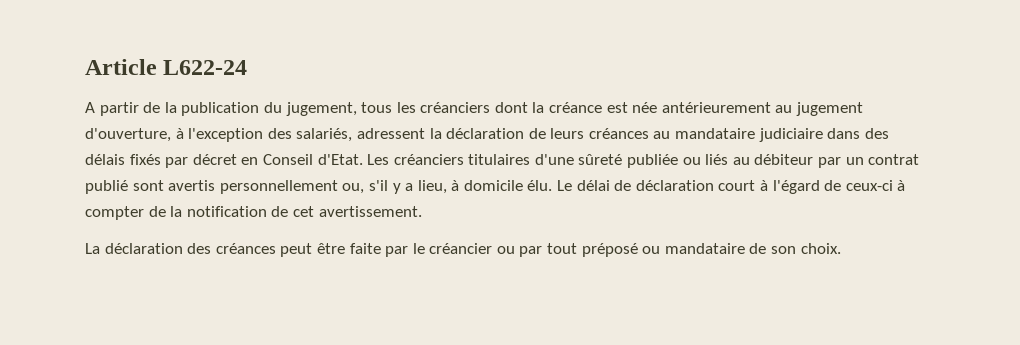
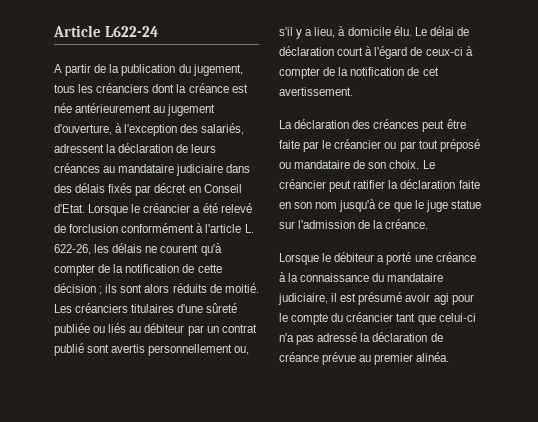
+ Lorsque le créancier a été relevé de forclusion conformément à l'article L. 622-26, les délais ne courent qu'à compter de la notification de cette décision ; ils sont alors réduits de moitié.
+ Le créancier peut ratifier la déclaration faite en son nom jusqu'à ce que le juge statue sur l'admission de la créance.
+ Lorsque le débiteur a porté une créance à la connaissance du mandataire judiciaire, il est présumé avoir agi pour le compte du créancier tant que celui-ci n'a pas adressé la déclaration de créance prévue au premier alinéa.

